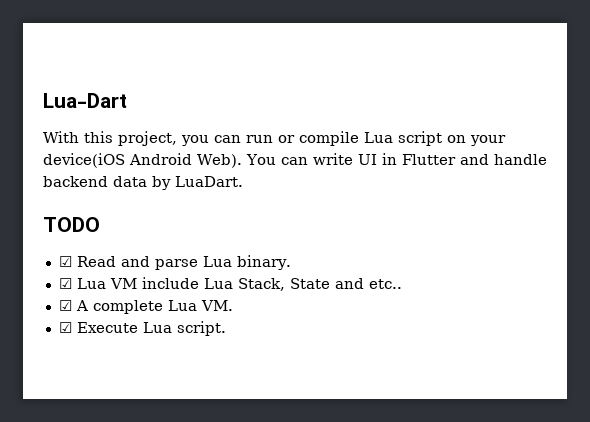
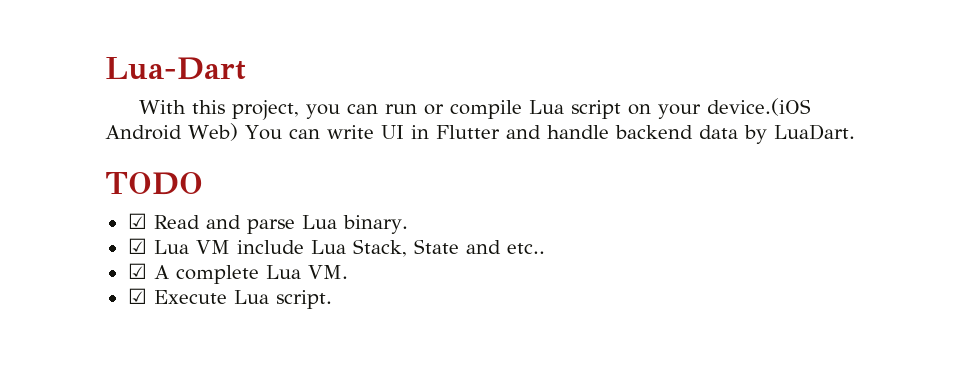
- With this project, you can run or compile Lua script on your device(iOS Android Web). You can write UI in Flutter and handle backend data by LuaDart.
+ With this project, you can run or compile Lua script on your device.(iOS Android Web) You can write UI in Flutter and handle backend data by LuaDart.

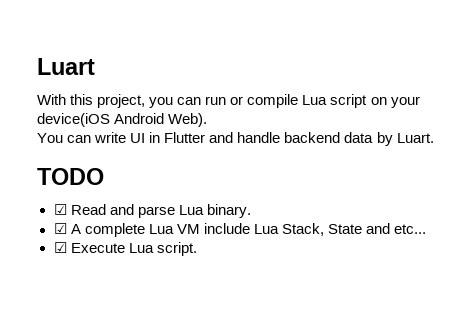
- Lua-Dart
+ Luart
- With this project, you can run or compile Lua script on your device.(iOS Android Web) You can write UI in Flutter and handle backend data by LuaDart.
+ With this project, you can run or compile Lua script on your device(iOS Android Web).
+ You can write UI in Flutter and handle backend data by Luart.
- ☑ Lua VM include Lua Stack, State and etc..
- ☑ A complete Lua VM.
+ ☑ A complete Lua VM include Lua Stack, State and etc...

